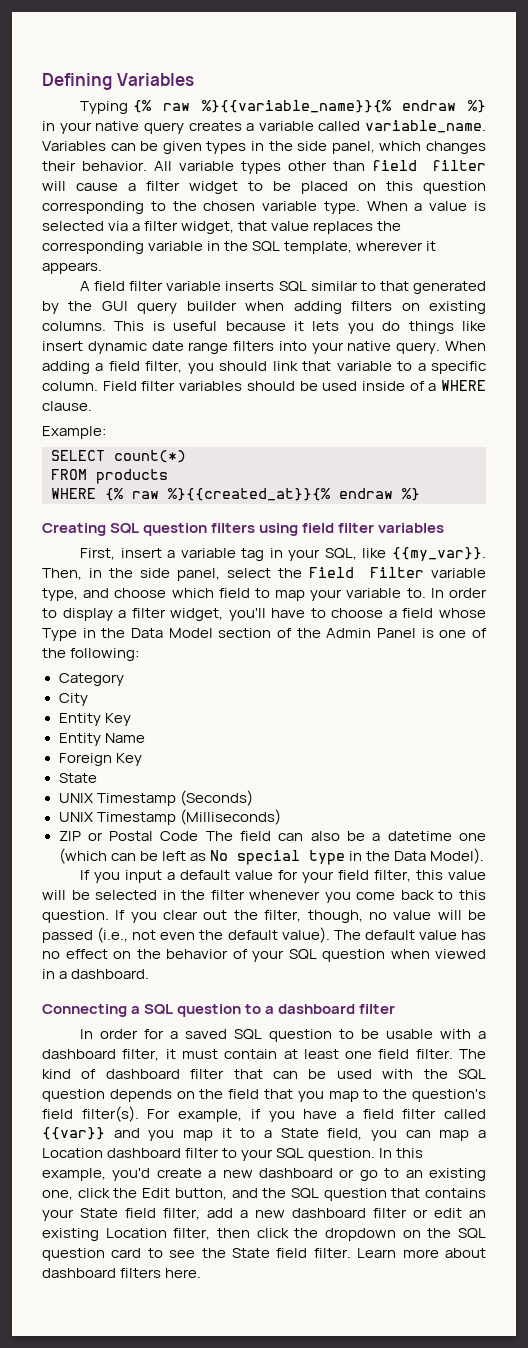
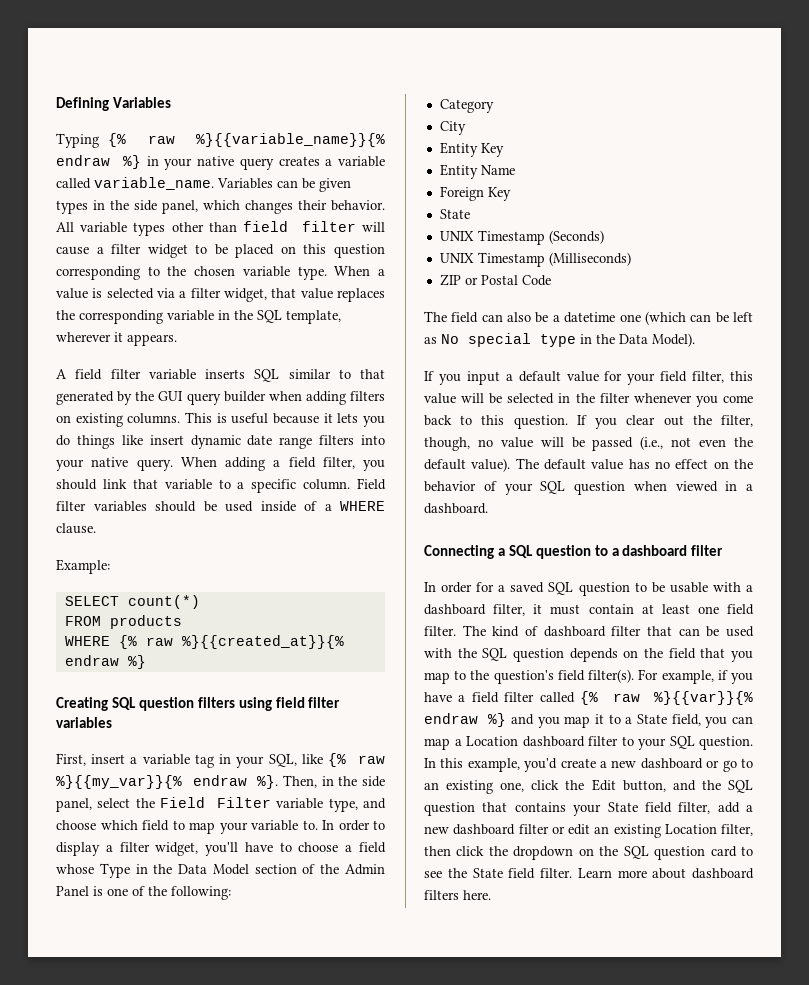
- First, insert a variable tag in your SQL, like {{my_var}}.
+ First, insert a variable tag in your SQL, like {% raw %}{{my_var}}{% endraw %}.
- ZIP or Postal Code The field can also be a datetime one (which can be left as No special type in the Data Model).
+ ZIP or Postal Code
+ The field can also be a datetime one (which can be left as No special type in the Data Model).
- For example, if you have a field filter called {{var}} and you map it to a State field, you can map a Location dashboard filter to your SQL question.
+ For example, if you have a field filter called {% raw %}{{var}}{% endraw %} and you map it to a State field, you can map a Location dashboard filter to your SQL question.

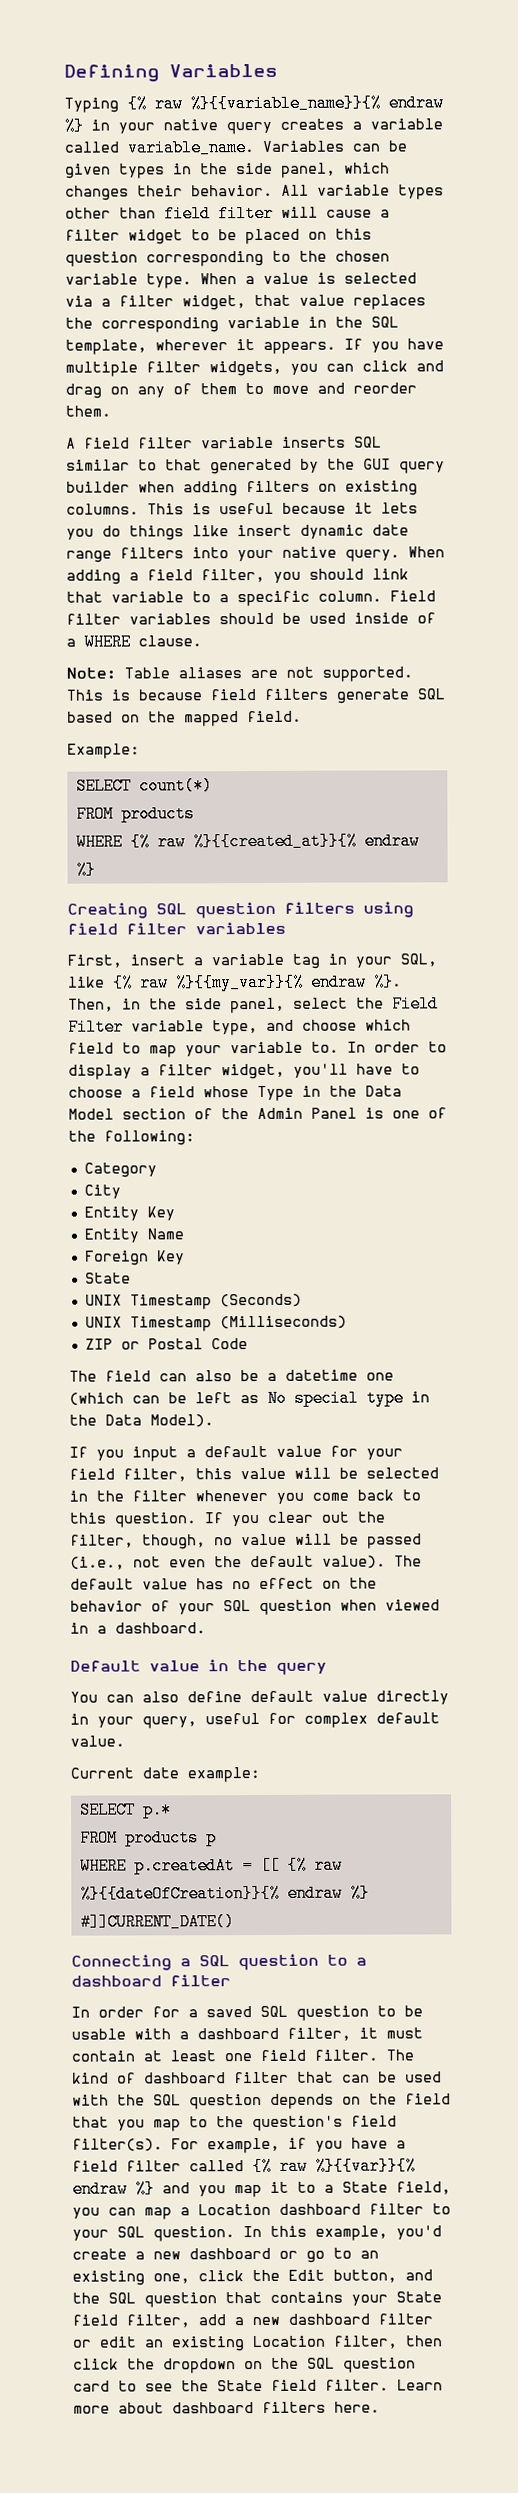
+ If you have multiple filter widgets, you can click and drag on any of them to move and reorder them.
+ Note: Table aliases are not supported. This is because field filters generate SQL based on the mapped field.
+ Default value in the query
+ You can also define default value directly in your query, useful for complex default value.
+ Current date example:
+ SELECT p.*
+ FROM products p
+ WHERE p.createdAt = [[ {% raw %}{{dateOfCreation}}{% endraw %} #]]CURRENT_DATE()

